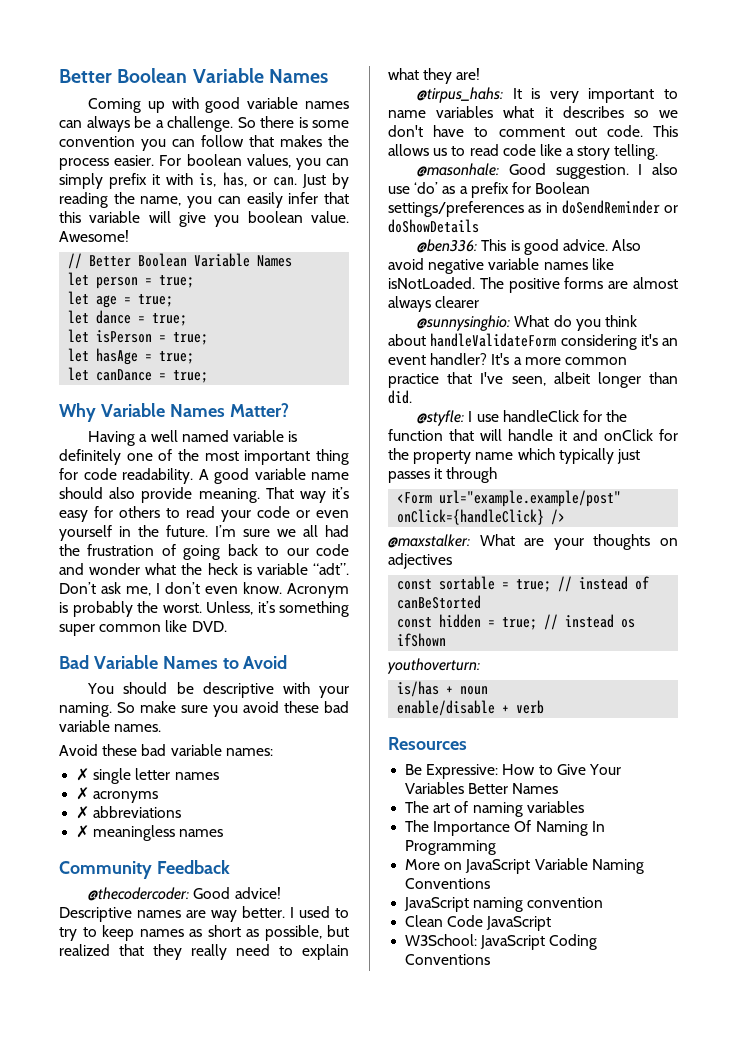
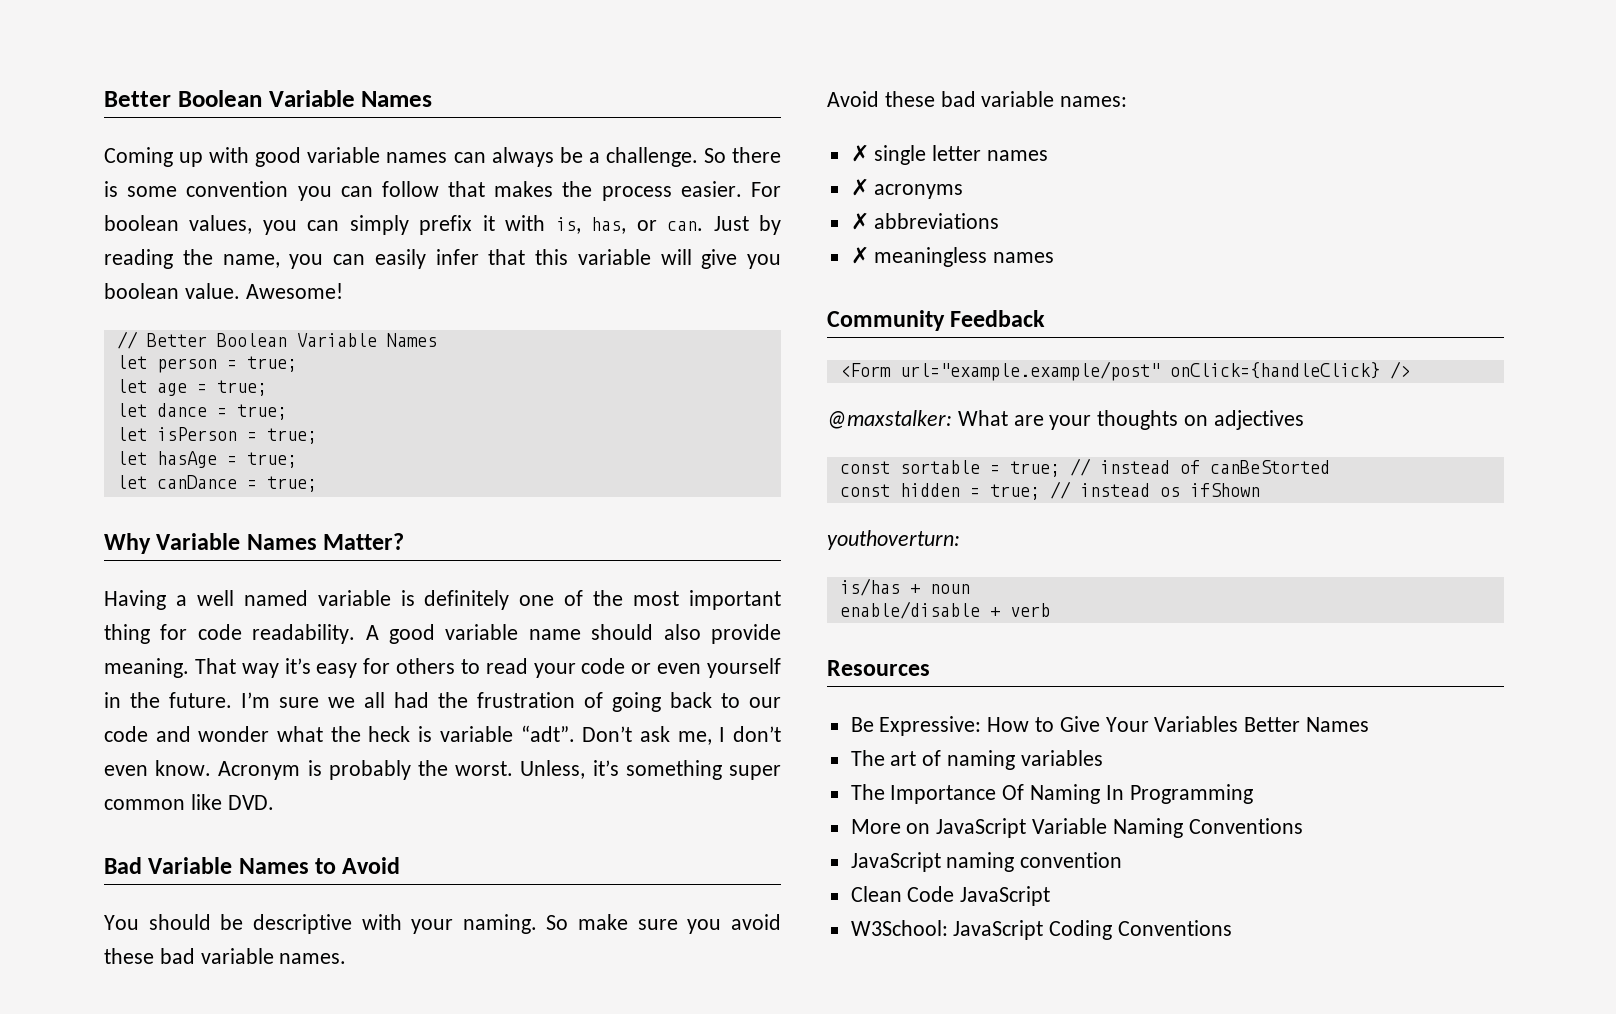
- @thecodercoder: Good advice! Descriptive names are way better. I used to try to keep names as short as possible, but realized that they really need to explain what they are!
- @tirpus_hahs: It is very important to name variables what it describes so we don't have to comment out code. This allows us to read code like a story telling.
- @masonhale: Good suggestion. I also use ‘do’ as a prefix for Boolean settings/preferences as in doSendReminder or doShowDetails
- @ben336: This is good advice. Also avoid negative variable names like isNotLoaded. The positive forms are almost always clearer
- @sunnysinghio: What do you think about handleValidateForm considering it's an event handler? It's a more common practice that I've seen, albeit longer than did.
- @styfle: I use handleClick for the function that will handle it and onClick for the property name which typically just passes it through

